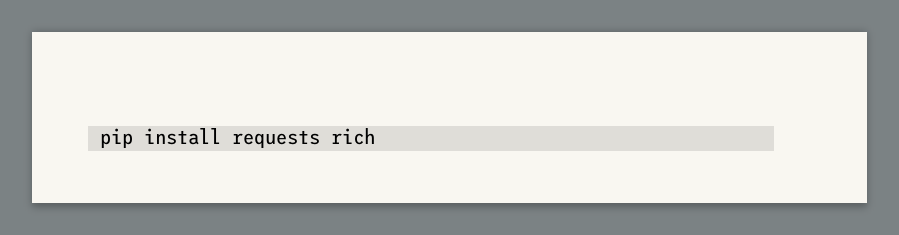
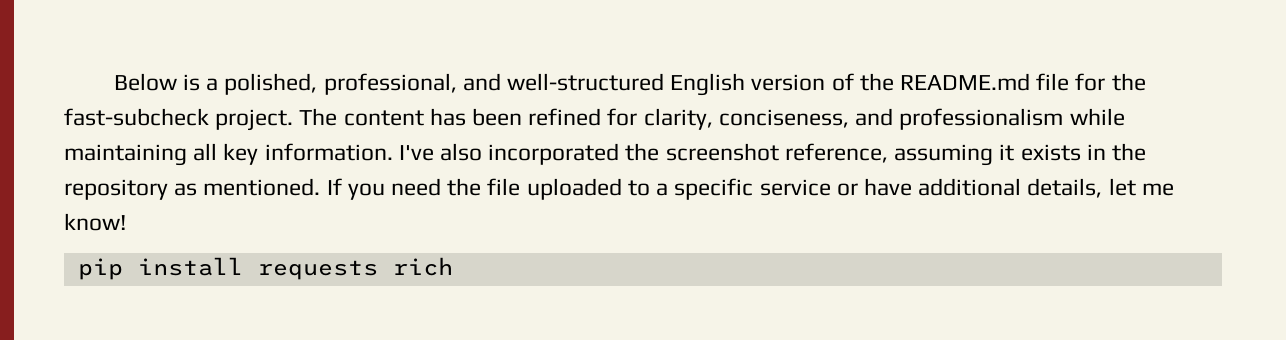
+ Below is a polished, professional, and well-structured English version of the README.md file for the fast-subcheck project. The content has been refined for clarity, conciseness, and professionalism while maintaining all key information. I've also incorporated the screenshot reference, assuming it exists in the repository as mentioned. If you need the file uploaded to a specific service or have additional details, let me know!

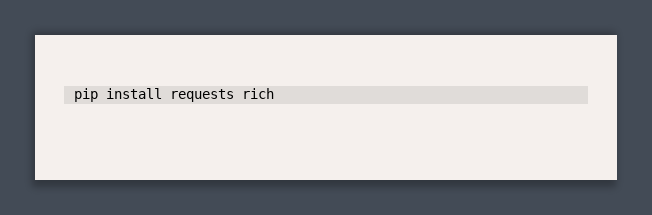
- Below is a polished, professional, and well-structured English version of the README.md file for the fast-subcheck project. The content has been refined for clarity, conciseness, and professionalism while maintaining all key information. I've also incorporated the screenshot reference, assuming it exists in the repository as mentioned. If you need the file uploaded to a specific service or have additional details, let me know!

